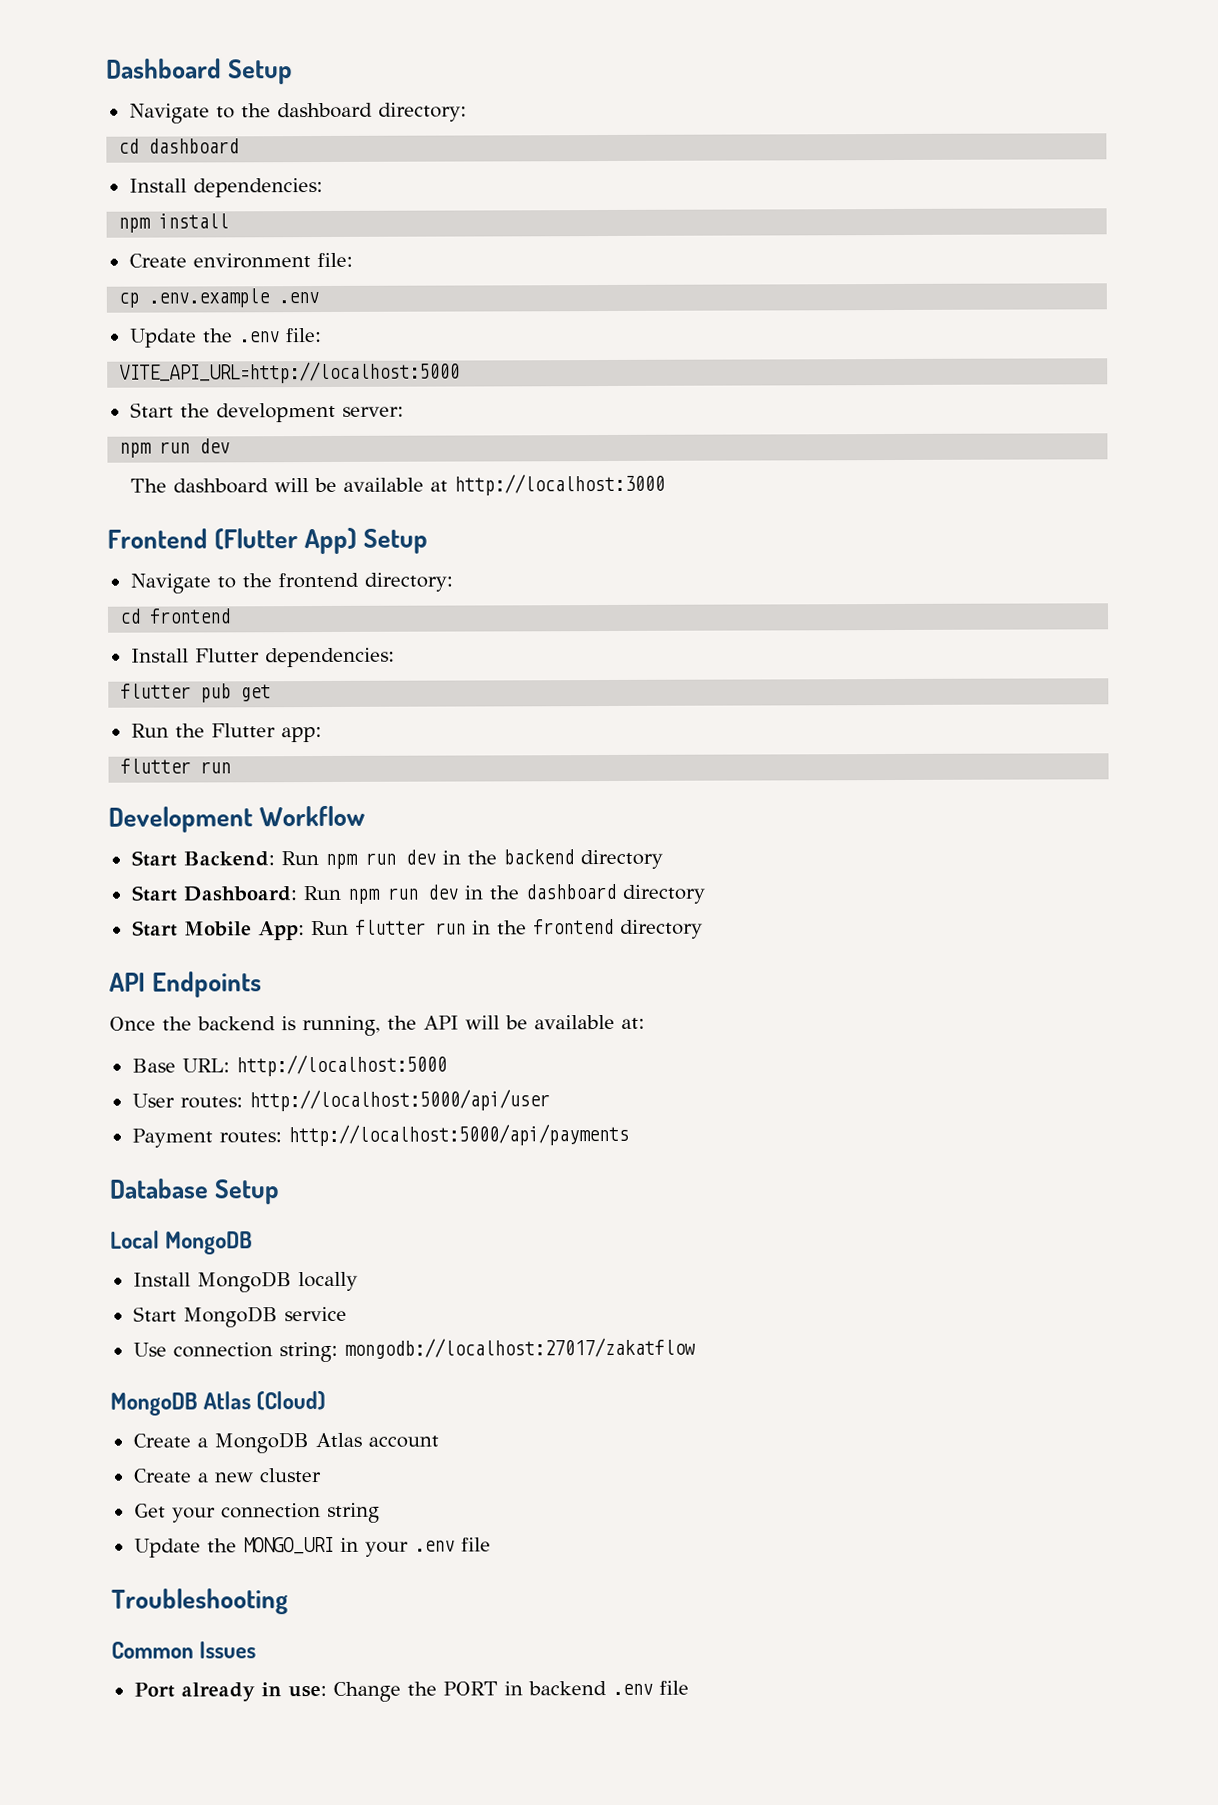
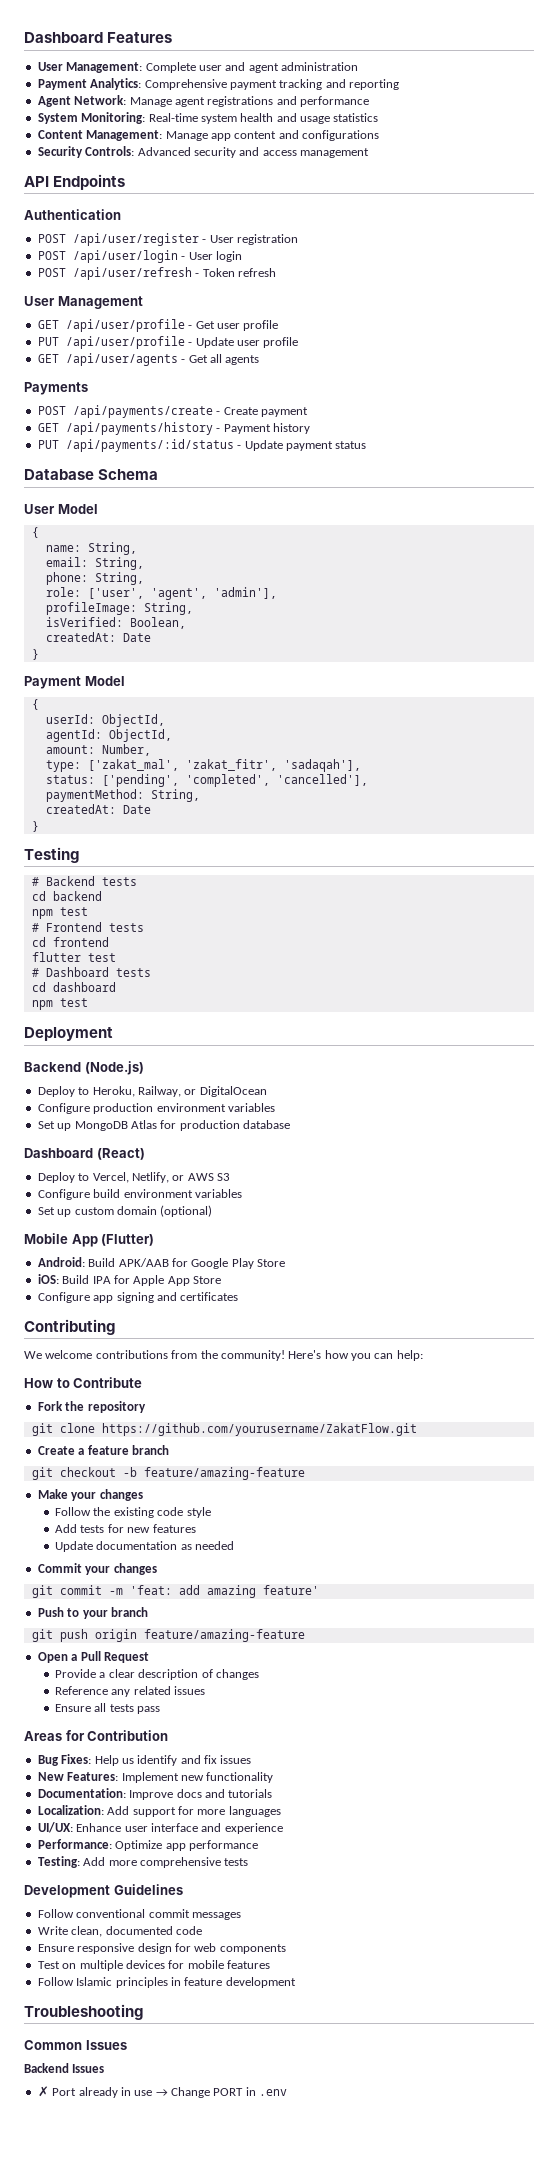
- Dashboard Setup
- Navigate to the dashboard directory:
+ Dashboard Features
+ User Management: Complete user and agent administration
+ Payment Analytics: Comprehensive payment tracking and reporting
+ Agent Network: Manage agent registrations and performance
+ System Monitoring: Real-time system health and usage statistics
+ Content Management: Manage app content and configurations
+ Security Controls: Advanced security and access management
+ API Endpoints
+ Authentication
+ POST /api/user/register - User registration
+ POST /api/user/login - User login
+ POST /api/user/refresh - Token refresh
+ User Management
+ GET /api/user/profile - Get user profile
+ PUT /api/user/profile - Update user profile
+ GET /api/user/agents - Get all agents
+ Payments
+ POST /api/payments/create - Create payment
+ GET /api/payments/history - Payment history
+ PUT /api/payments/:id/status - Update payment status
+ Database Schema
+ User Model
+ {
+ name: String,
+ email: String,
+ phone: String,
+ role: ['user', 'agent', 'admin'],
+ profileImage: String,
+ isVerified: Boolean,
+ createdAt: Date
+ }
+ Payment Model
+ {
+ userId: ObjectId,
+ agentId: ObjectId,
+ amount: Number,
+ type: ['zakat_mal', 'zakat_fitr', 'sadaqah'],
+ status: ['pending', 'completed', 'cancelled'],
+ paymentMethod: String,
+ createdAt: Date
+ }
+ Testing
+ # Backend tests
+ cd backend
+ npm test
+ # Frontend tests
+ cd frontend
+ flutter test
+ # Dashboard tests
  cd dashboard
- Install dependencies:
- npm install
- Create environment file:
- cp .env.example .env
- Update the .env file:
- VITE_API_URL=http://localhost:5000
- Start the development server:
- npm run dev
- The dashboard will be available at http://localhost:3000
- Frontend (Flutter App) Setup
- Navigate to the frontend directory:
- cd frontend
- Install Flutter dependencies:
- flutter pub get
- Run the Flutter app:
- flutter run
- Development Workflow
- Start Backend: Run npm run dev in the backend directory
- Start Dashboard: Run npm run dev in the dashboard directory
- Start Mobile App: Run flutter run in the frontend directory
- API Endpoints
- Once the backend is running, the API will be available at:
- Base URL: http://localhost:5000
- User routes: http://localhost:5000/api/user
- Payment routes: http://localhost:5000/api/payments
- Database Setup
- Local MongoDB
- Install MongoDB locally
- Start MongoDB service
- Use connection string: mongodb://localhost:27017/zakatflow
- MongoDB Atlas (Cloud)
- Create a MongoDB Atlas account
- Create a new cluster
- Get your connection string
- Update the MONGO_URI in your .env file
+ npm test
+ Deployment
+ Backend (Node.js)
+ Deploy to Heroku, Railway, or DigitalOcean
+ Configure production environment variables
+ Set up MongoDB Atlas for production database
+ Dashboard (React)
+ Deploy to Vercel, Netlify, or AWS S3
+ Configure build environment variables
+ Set up custom domain (optional)
+ Mobile App (Flutter)
+ Android: Build APK/AAB for Google Play Store
+ iOS: Build IPA for Apple App Store
+ Configure app signing and certificates
+ Contributing
+ We welcome contributions from the community! Here's how you can help:
+ How to Contribute
+ Fork the repository
+ git clone https://github.com/yourusername/ZakatFlow.git
+ Create a feature branch
+ git checkout -b feature/amazing-feature
+ Make your changes
+ Follow the existing code style
+ Add tests for new features
+ Update documentation as needed
+ Commit your changes
+ git commit -m 'feat: add amazing feature'
+ Push to your branch
+ git push origin feature/amazing-feature
+ Open a Pull Request
+ Provide a clear description of changes
+ Reference any related issues
+ Ensure all tests pass
+ Areas for Contribution
+ Bug Fixes: Help us identify and fix issues
+ New Features: Implement new functionality
+ Documentation: Improve docs and tutorials
+ Localization: Add support for more languages
+ UI/UX: Enhance user interface and experience
+ Performance: Optimize app performance
+ Testing: Add more comprehensive tests
+ Development Guidelines
+ Follow conventional commit messages
+ Write clean, documented code
+ Ensure responsive design for web components
+ Test on multiple devices for mobile features
+ Follow Islamic principles in feature development
  Troubleshooting
  Common Issues
- Port already in use: Change the PORT in backend .env file
+ Backend Issues
+ ✗ Port already in use → Change PORT in .env

